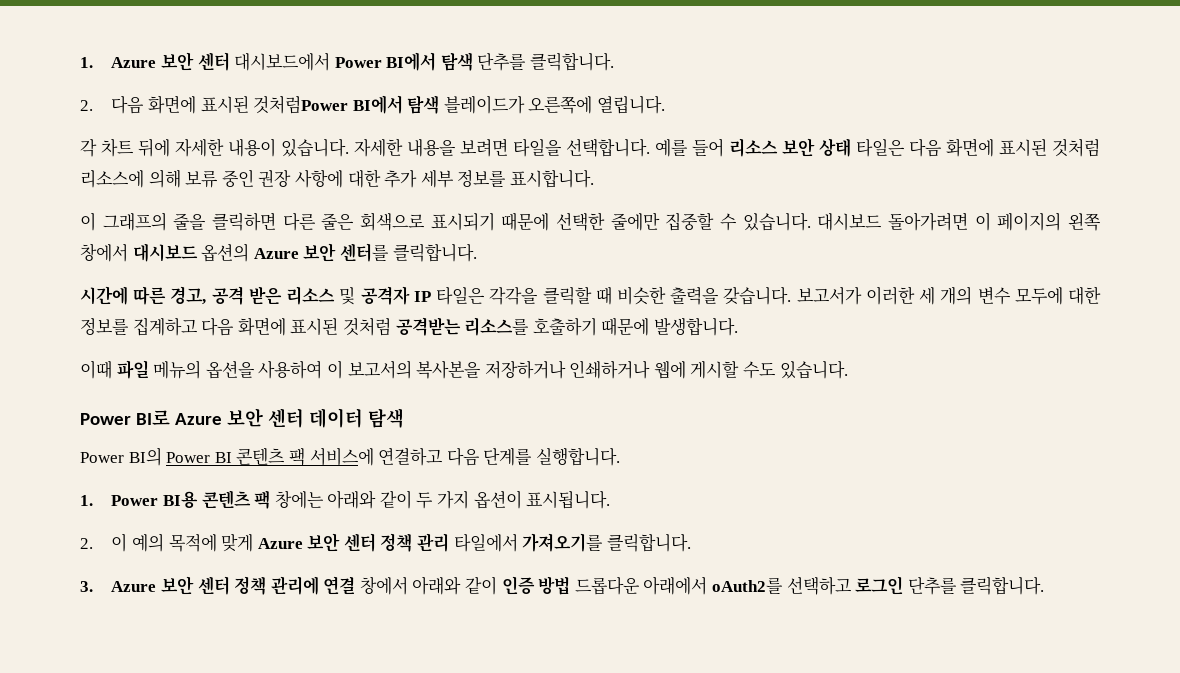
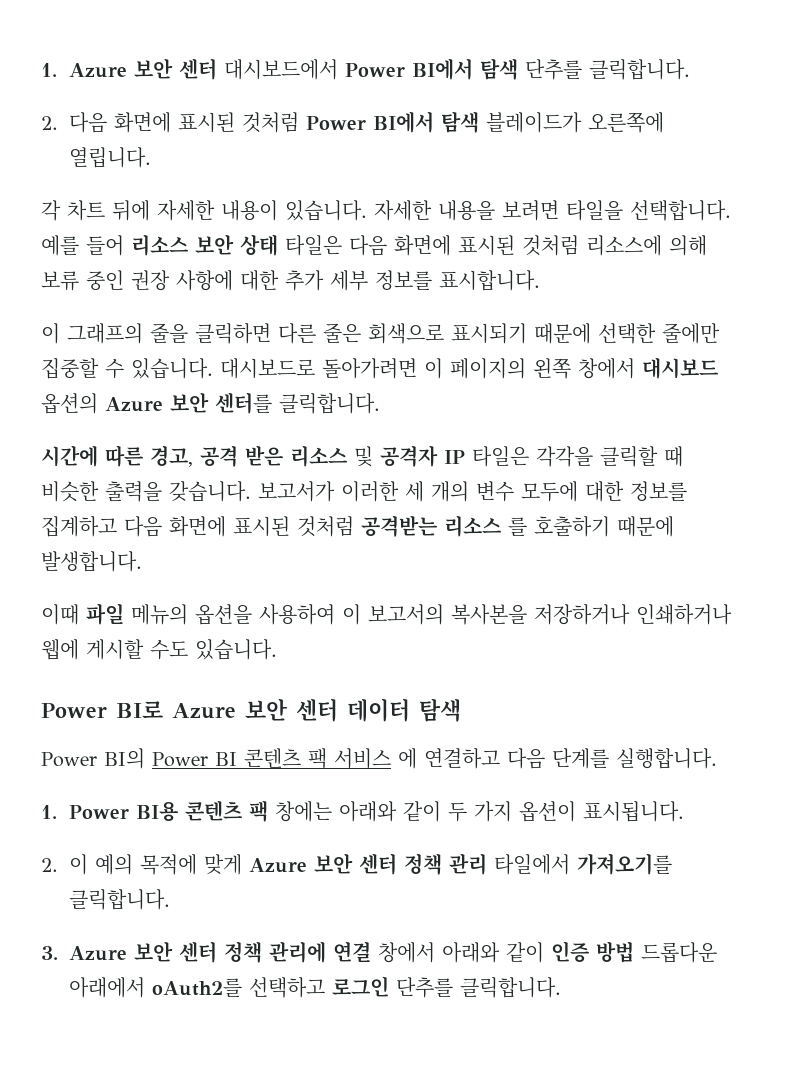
- 2. 다음 화면에 표시된 것처럼Power BI에서 탐색 블레이드가 오른쪽에 열립니다.
+ 2. 다음 화면에 표시된 것처럼 Power BI에서 탐색 블레이드가 오른쪽에 열립니다.
- 대시보드 돌아가려면 이 페이지의 왼쪽 창에서 대시보드 옵션의 Azure 보안 센터를 클릭합니다.
+ 대시보드로 돌아가려면 이 페이지의 왼쪽 창에서 대시보드 옵션의 Azure 보안 센터를 클릭합니다.
- 보고서가 이러한 세 개의 변수 모두에 대한 정보를 집계하고 다음 화면에 표시된 것처럼 공격받는 리소스를 호출하기 때문에 발생합니다.
+ 보고서가 이러한 세 개의 변수 모두에 대한 정보를 집계하고 다음 화면에 표시된 것처럼 공격받는 리소스 를 호출하기 때문에 발생합니다.
- Power BI의 Power BI 콘텐츠 팩 서비스에 연결하고 다음 단계를 실행합니다.
+ Power BI의 Power BI 콘텐츠 팩 서비스 에 연결하고 다음 단계를 실행합니다.

